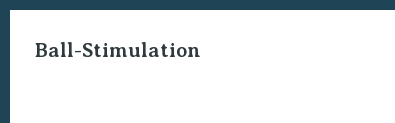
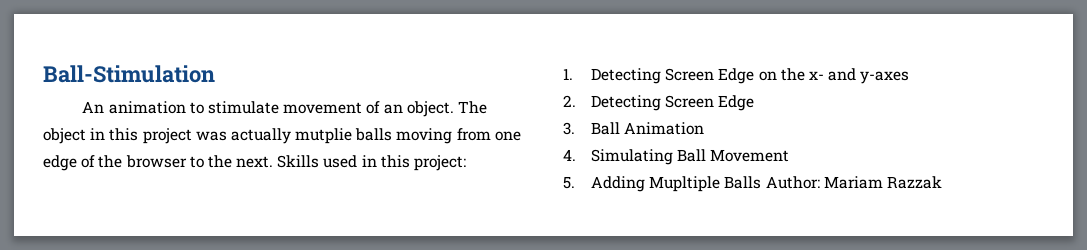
+ An animation to stimulate movement of an object. The object in this project was actually mutplie balls moving from one edge of the browser to the next. Skills used in this project:
+ 1. Detecting Screen Edge on the x- and y-axes
+ 2. Detecting Screen Edge
+ 3. Ball Animation
+ 4. Simulating Ball Movement
+ 5. Adding Mupltiple Balls Author: Mariam Razzak

